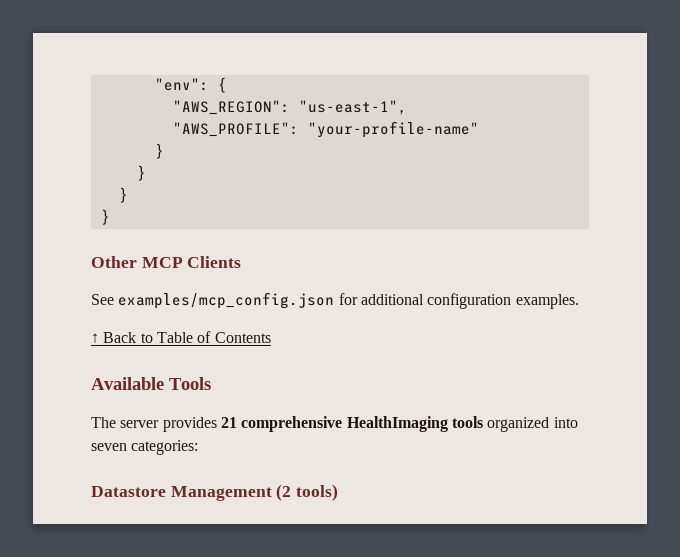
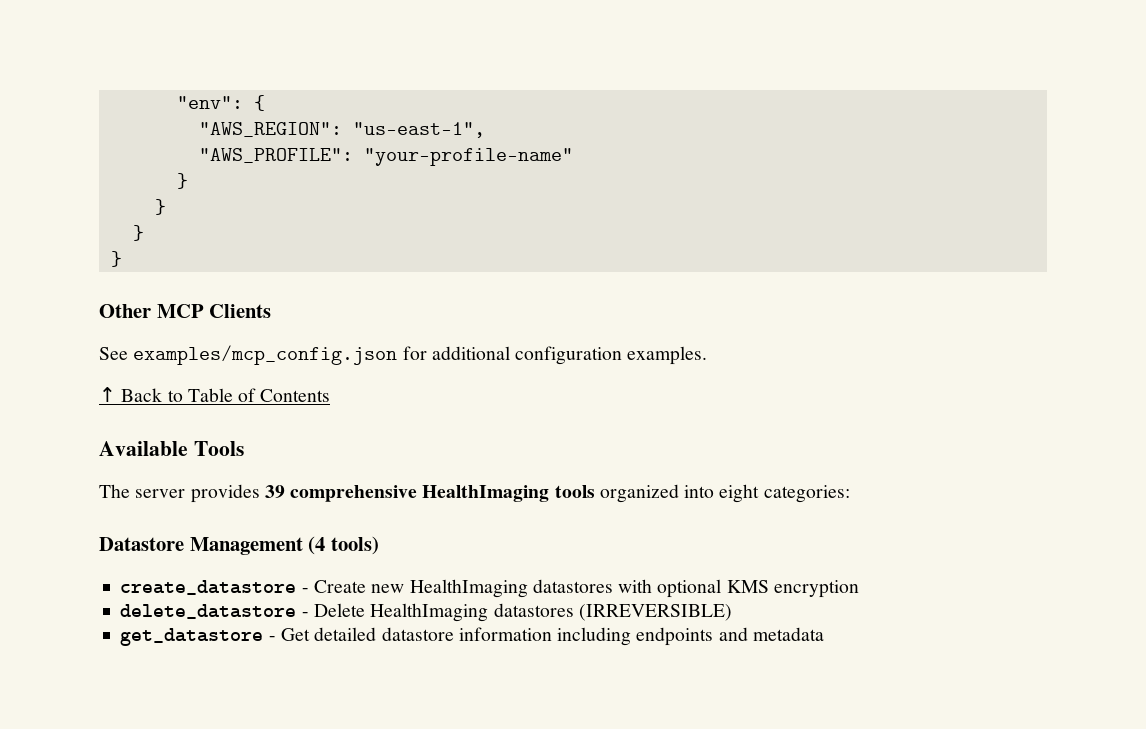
- The server provides 21 comprehensive HealthImaging tools organized into seven categories:
+ The server provides 39 comprehensive HealthImaging tools organized into eight categories:
- Datastore Management (2 tools)
+ Datastore Management (4 tools)
+ create_datastore - Create new HealthImaging datastores with optional KMS encryption
+ delete_datastore - Delete HealthImaging datastores (IRREVERSIBLE)
+ get_datastore - Get detailed datastore information including endpoints and metadata

